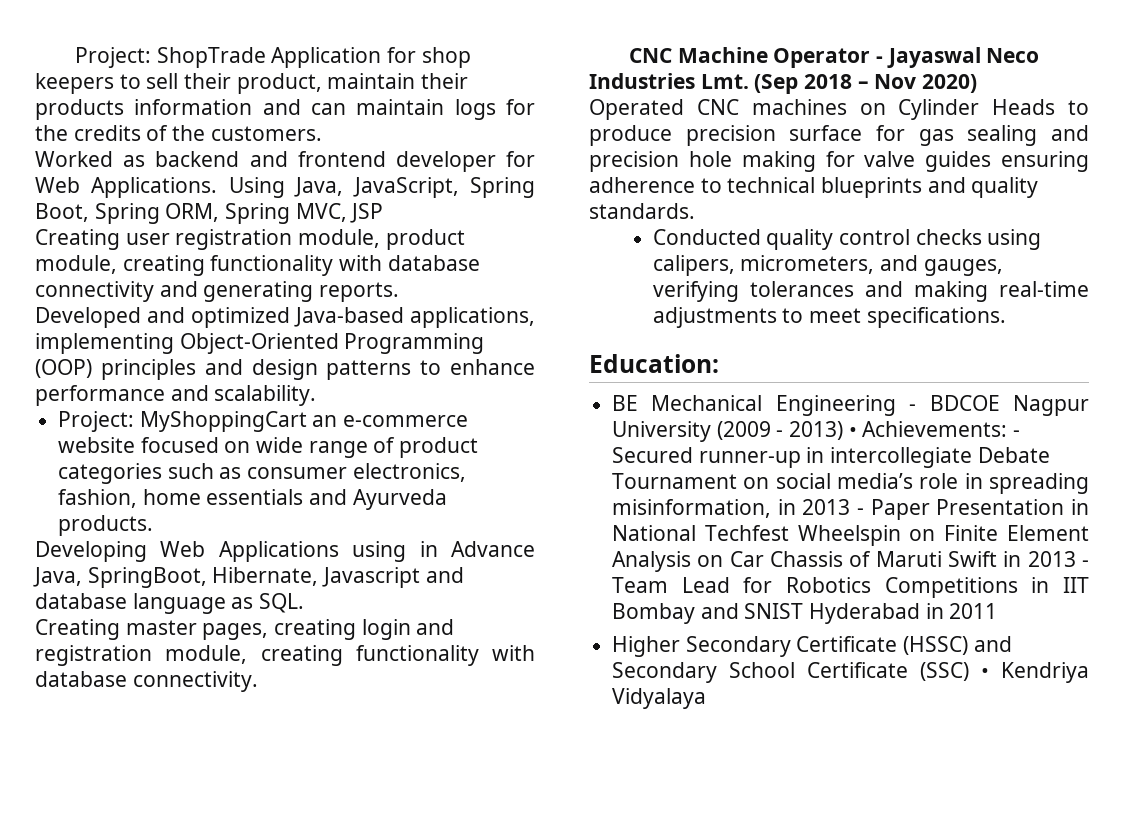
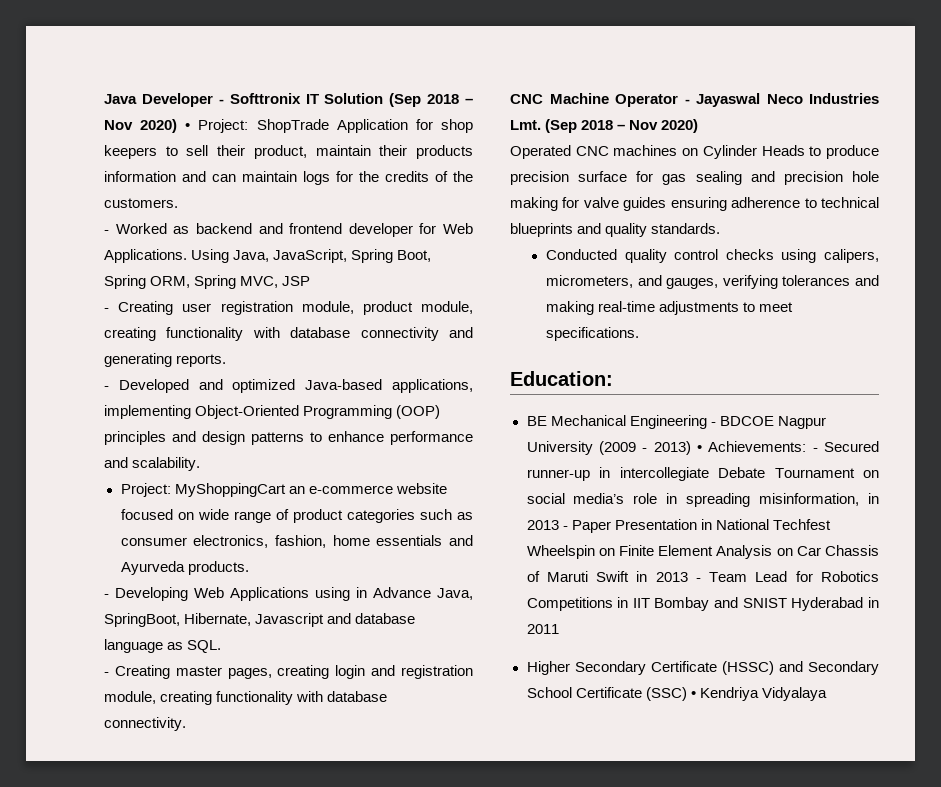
- Project: ShopTrade Application for shop keepers to sell their product, maintain their products information and can maintain logs for the credits of the customers.
+ Java Developer - Softtronix IT Solution (Sep 2018 – Nov 2020) • Project: ShopTrade Application for shop keepers to sell their product, maintain their products information and can maintain logs for the credits of the customers.
- Worked as backend and frontend developer for Web Applications.
+ - Worked as backend and frontend developer for Web Applications.
- Creating user registration module, product module, creating functionality with database connectivity and generating reports.
+ - Creating user registration module, product module, creating functionality with database connectivity and generating reports.
- Developed and optimized Java-based applications, implementing Object-Oriented Programming (OOP) principles and design patterns to enhance performance and scalability.
+ - Developed and optimized Java-based applications, implementing Object-Oriented Programming (OOP) principles and design patterns to enhance performance and scalability.
- Developing Web Applications using in Advance Java, SpringBoot, Hibernate, Javascript and database language as SQL.
+ - Developing Web Applications using in Advance Java, SpringBoot, Hibernate, Javascript and database language as SQL.
- Creating master pages, creating login and registration module, creating functionality with database connectivity.
+ - Creating master pages, creating login and registration module, creating functionality with database connectivity.

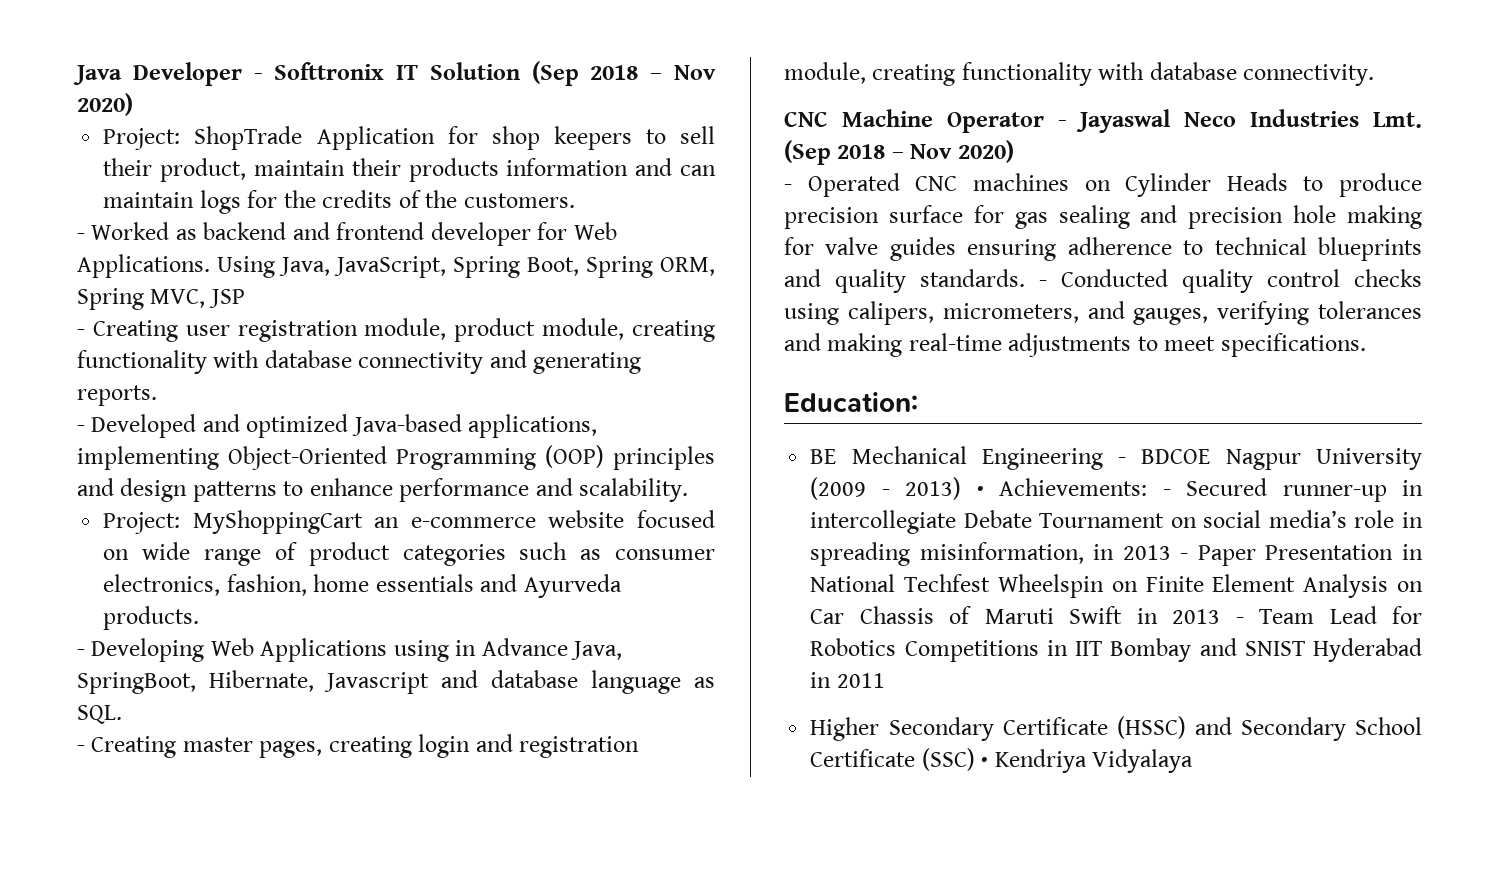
- Java Developer - Softtronix IT Solution (Sep 2018 – Nov 2020) • Project: ShopTrade Application for shop keepers to sell their product, maintain their products information and can maintain logs for the credits of the customers.
+ Java Developer - Softtronix IT Solution (Sep 2018 – Nov 2020)
+ Project: ShopTrade Application for shop keepers to sell their product, maintain their products information and can maintain logs for the credits of the customers.
- Operated CNC machines on Cylinder Heads to produce precision surface for gas sealing and precision hole making for valve guides ensuring adherence to technical blueprints and quality standards.
- Conducted quality control checks using calipers, micrometers, and gauges, verifying tolerances and making real-time adjustments to meet specifications.
+ - Operated CNC machines on Cylinder Heads to produce precision surface for gas sealing and precision hole making for valve guides ensuring adherence to technical blueprints and quality standards. - Conducted quality control checks using calipers, micrometers, and gauges, verifying tolerances and making real-time adjustments to meet specifications.

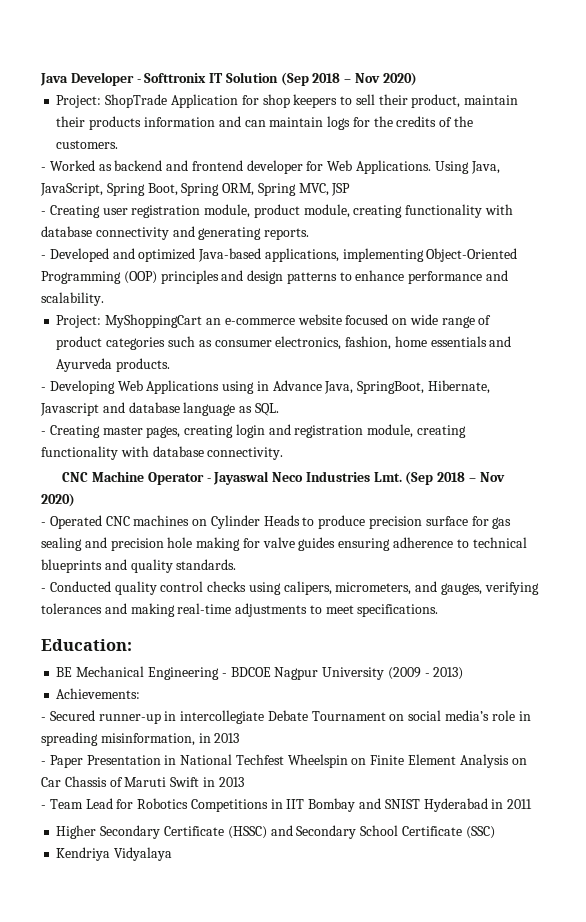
- - Operated CNC machines on Cylinder Heads to produce precision surface for gas sealing and precision hole making for valve guides ensuring adherence to technical blueprints and quality standards. - Conducted quality control checks using calipers, micrometers, and gauges, verifying tolerances and making real-time adjustments to meet specifications.
+ - Operated CNC machines on Cylinder Heads to produce precision surface for gas sealing and precision hole making for valve guides ensuring adherence to technical blueprints and quality standards.
+ - Conducted quality control checks using calipers, micrometers, and gauges, verifying tolerances and making real-time adjustments to meet specifications.
- BE Mechanical Engineering - BDCOE Nagpur University (2009 - 2013) • Achievements: - Secured runner-up in intercollegiate Debate Tournament on social media’s role in spreading misinformation, in 2013 - Paper Presentation in National Techfest Wheelspin on Finite Element Analysis on Car Chassis of Maruti Swift in 2013 - Team Lead for Robotics Competitions in IIT Bombay and SNIST Hyderabad in 2011
+ BE Mechanical Engineering - BDCOE Nagpur University (2009 - 2013)
+ Achievements:
+ - Secured runner-up in intercollegiate Debate Tournament on social media’s role in spreading misinformation, in 2013
+ - Paper Presentation in National Techfest Wheelspin on Finite Element Analysis on Car Chassis of Maruti Swift in 2013
+ - Team Lead for Robotics Competitions in IIT Bombay and SNIST Hyderabad in 2011
- Higher Secondary Certificate (HSSC) and Secondary School Certificate (SSC) • Kendriya Vidyalaya
+ Higher Secondary Certificate (HSSC) and Secondary School Certificate (SSC)
+ Kendriya Vidyalaya

